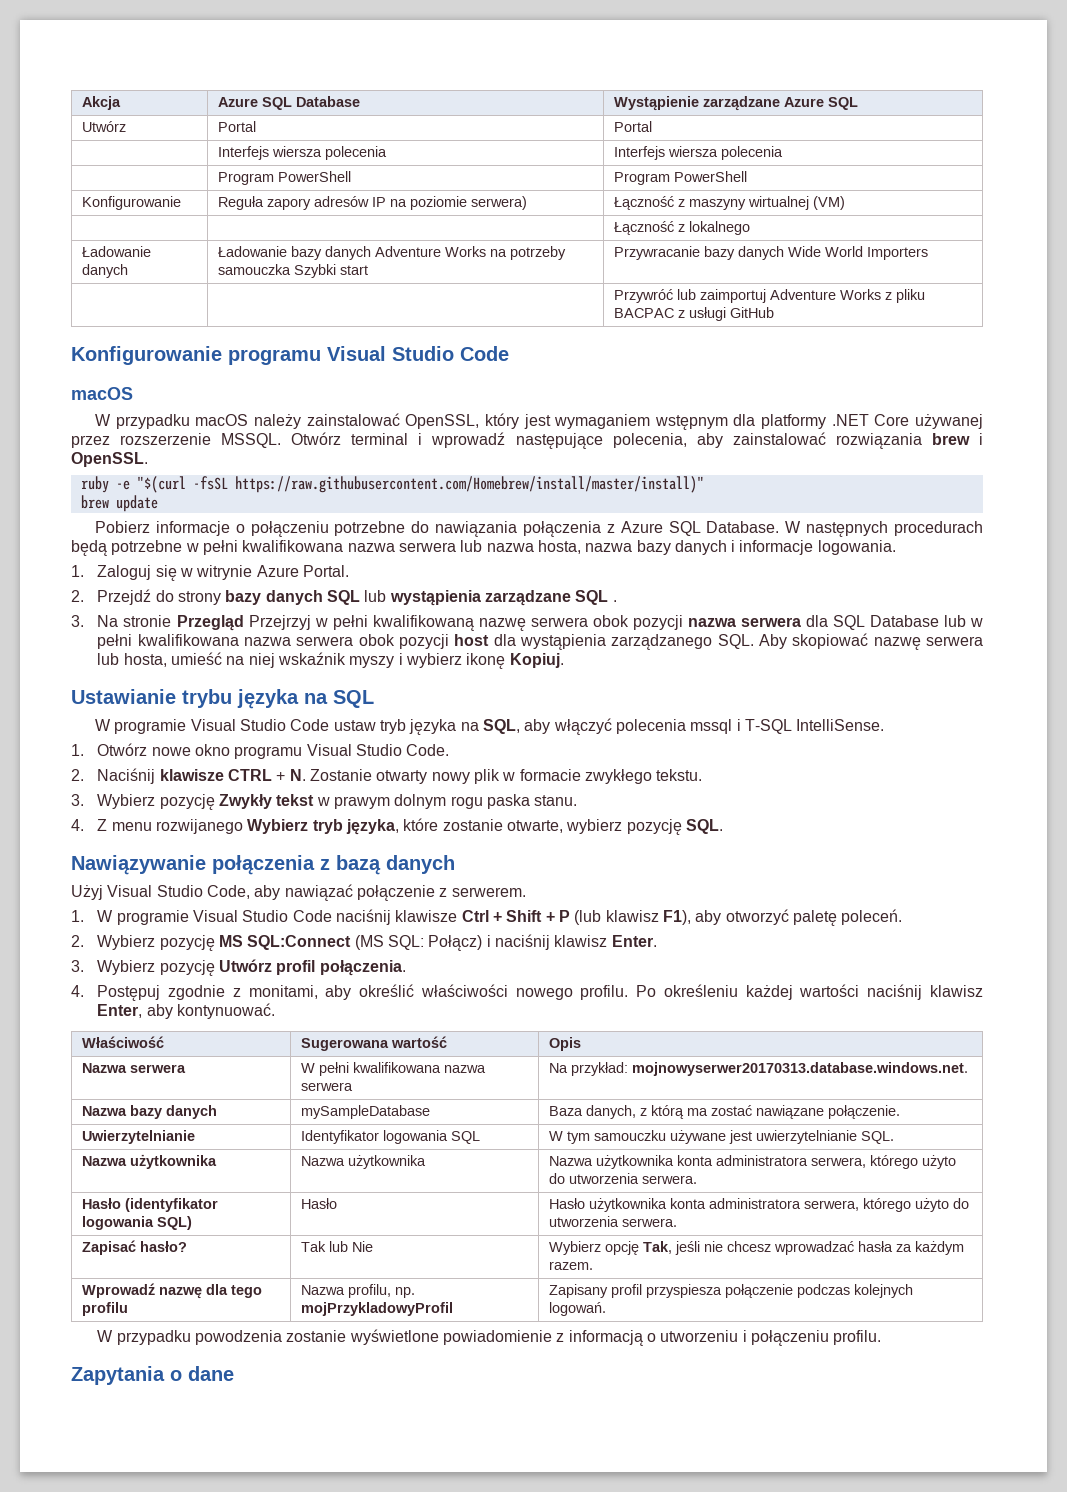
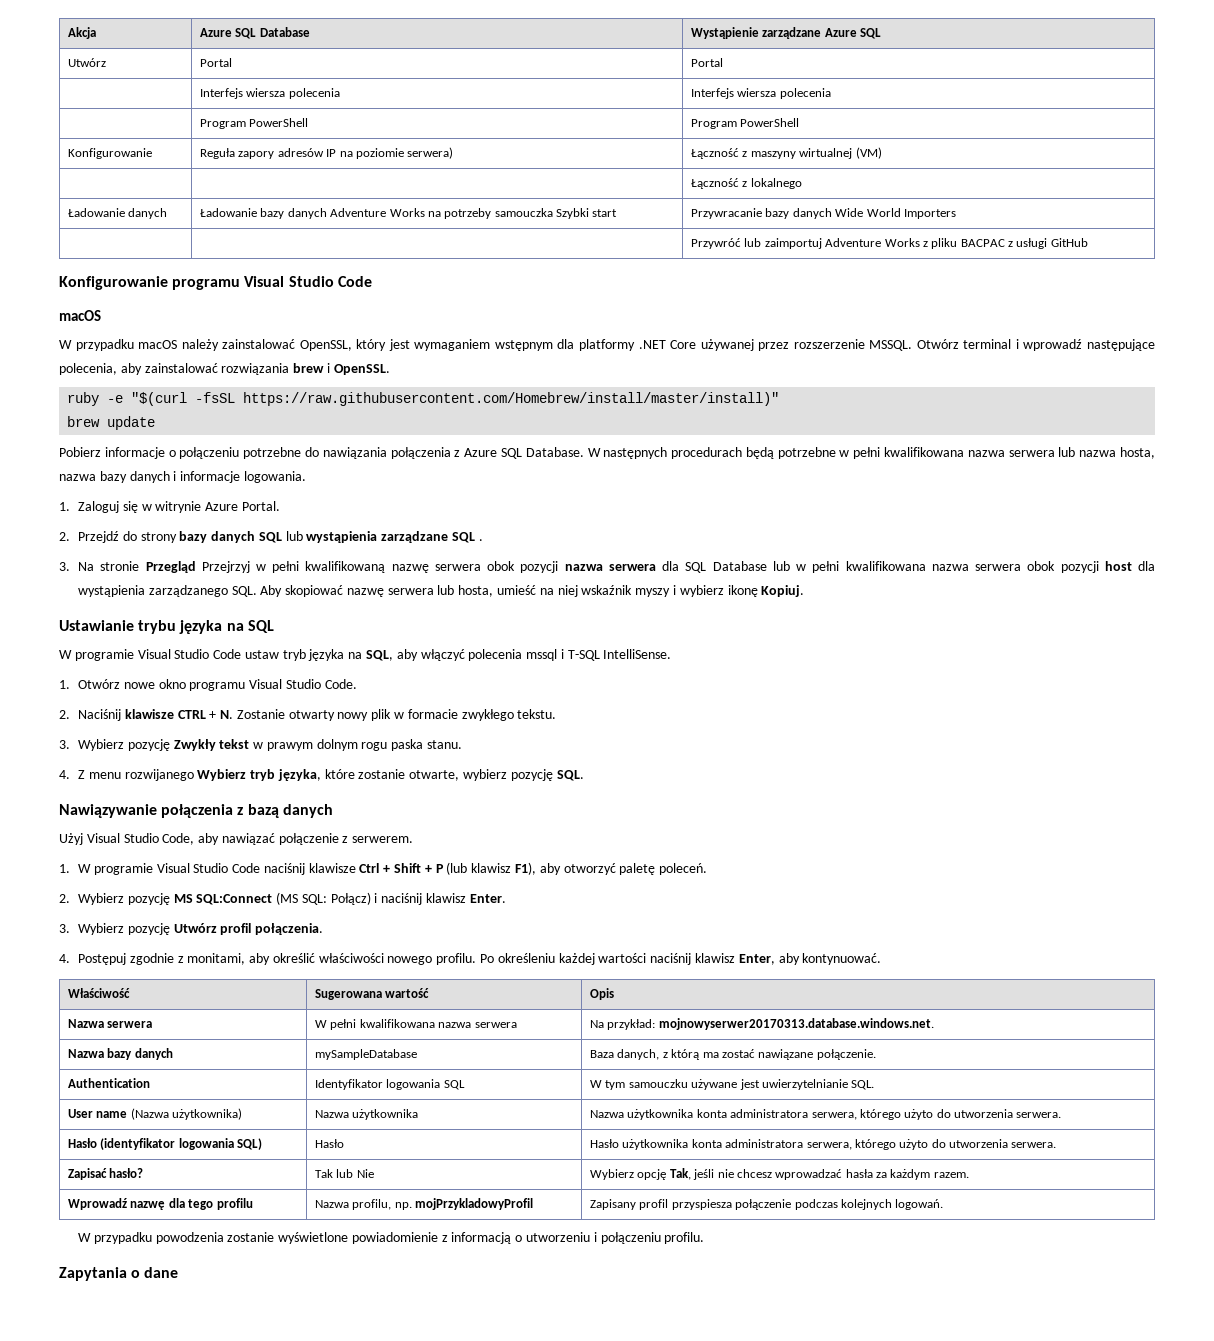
- Uwierzytelnianie | Identyfikator logowania SQL | W tym samouczku używane jest uwierzytelnianie SQL.
+ Authentication | Identyfikator logowania SQL | W tym samouczku używane jest uwierzytelnianie SQL.
- Nazwa użytkownika | Nazwa użytkownika | Nazwa użytkownika konta administratora serwera, którego użyto do utworzenia serwera.
+ User name (Nazwa użytkownika) | Nazwa użytkownika | Nazwa użytkownika konta administratora serwera, którego użyto do utworzenia serwera.

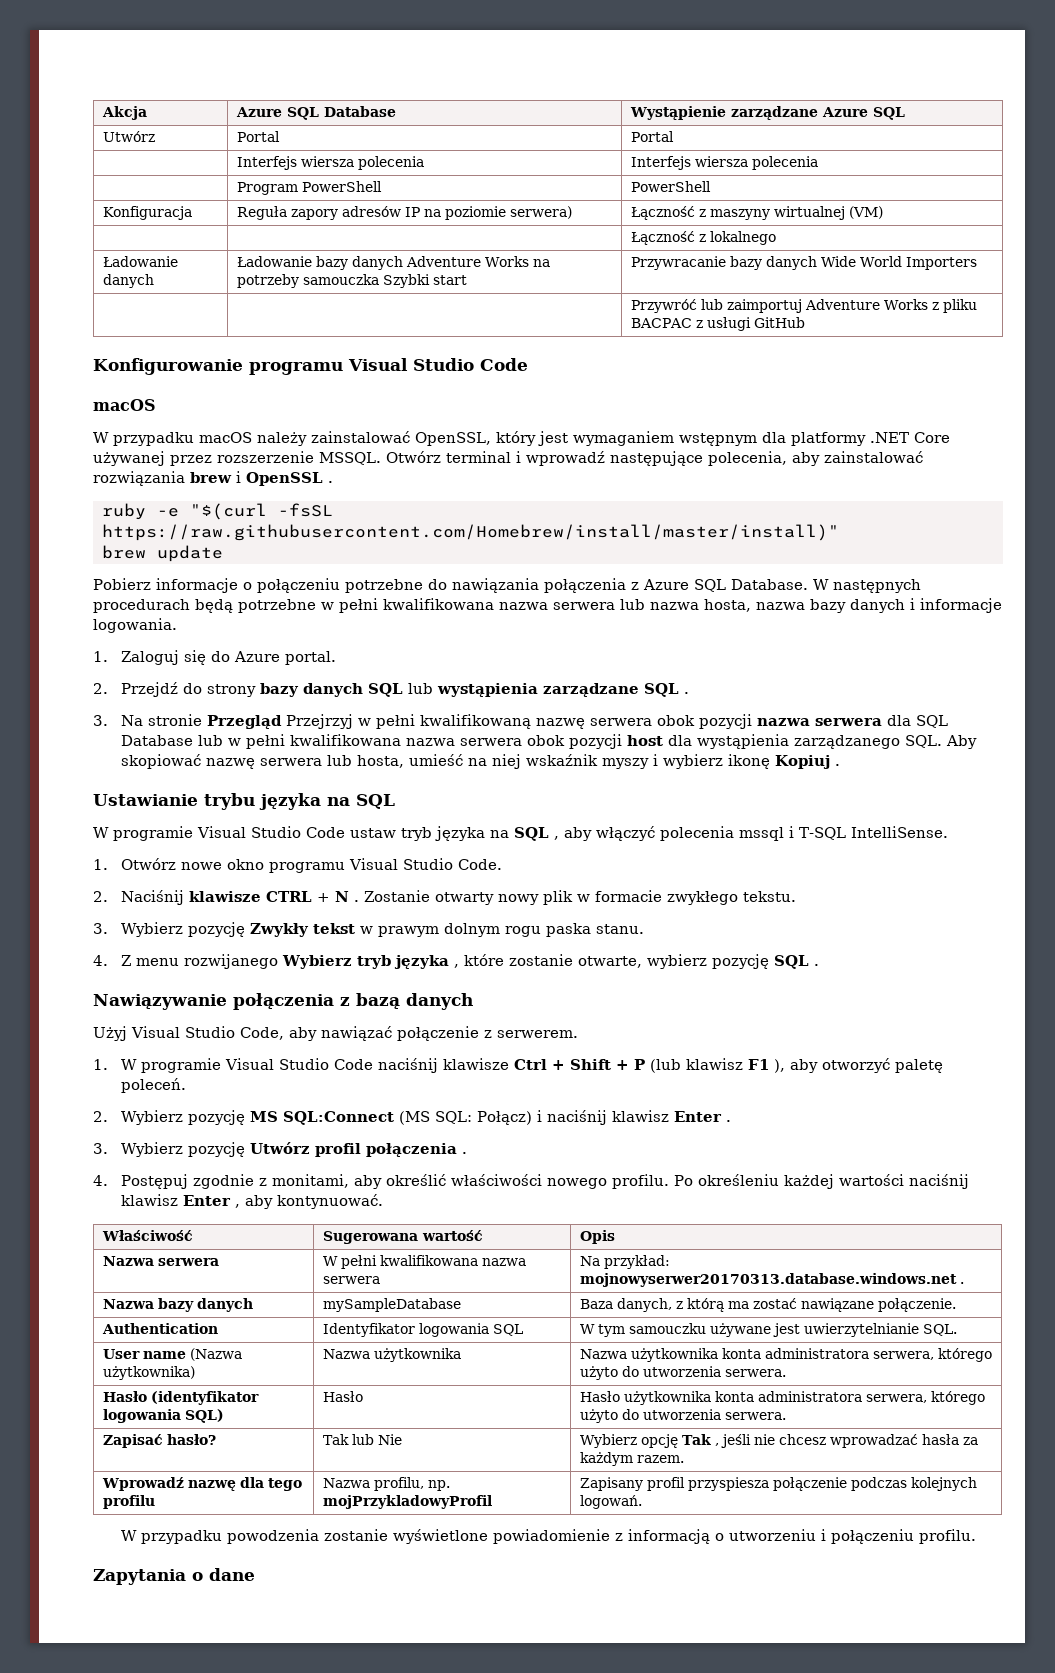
- | Program PowerShell | Program PowerShell
+ | Program PowerShell | PowerShell
- Konfigurowanie | Reguła zapory adresów IP na poziomie serwera) | Łączność z maszyny wirtualnej (VM)
+ Konfiguracja | Reguła zapory adresów IP na poziomie serwera) | Łączność z maszyny wirtualnej (VM)
- Otwórz terminal i wprowadź następujące polecenia, aby zainstalować rozwiązania brew i OpenSSL.
+ Otwórz terminal i wprowadź następujące polecenia, aby zainstalować rozwiązania brew i OpenSSL .
- 1. Zaloguj się w witrynie Azure Portal.
+ 1. Zaloguj się do Azure portal.
- 3. Na stronie Przegląd Przejrzyj w pełni kwalifikowaną nazwę serwera obok pozycji nazwa serwera dla SQL Database lub w pełni kwalifikowana nazwa serwera obok pozycji host dla wystąpienia zarządzanego SQL. Aby skopiować nazwę serwera lub hosta, umieść na niej wskaźnik myszy i wybierz ikonę Kopiuj.
+ 3. Na stronie Przegląd Przejrzyj w pełni kwalifikowaną nazwę serwera obok pozycji nazwa serwera dla SQL Database lub w pełni kwalifikowana nazwa serwera obok pozycji host dla wystąpienia zarządzanego SQL. Aby skopiować nazwę serwera lub hosta, umieść na niej wskaźnik myszy i wybierz ikonę Kopiuj .
- W programie Visual Studio Code ustaw tryb języka na SQL, aby włączyć polecenia mssql i T-SQL IntelliSense.
+ W programie Visual Studio Code ustaw tryb języka na SQL , aby włączyć polecenia mssql i T-SQL IntelliSense.
- 2. Naciśnij klawisze CTRL + N. Zostanie otwarty nowy plik w formacie zwykłego tekstu.
+ 2. Naciśnij klawisze CTRL + N . Zostanie otwarty nowy plik w formacie zwykłego tekstu.
- 4. Z menu rozwijanego Wybierz tryb języka, które zostanie otwarte, wybierz pozycję SQL.
+ 4. Z menu rozwijanego Wybierz tryb języka , które zostanie otwarte, wybierz pozycję SQL .
- 1. W programie Visual Studio Code naciśnij klawisze Ctrl + Shift + P (lub klawisz F1), aby otworzyć paletę poleceń.
+ 1. W programie Visual Studio Code naciśnij klawisze Ctrl + Shift + P (lub klawisz F1 ), aby otworzyć paletę poleceń.
- 2. Wybierz pozycję MS SQL:Connect (MS SQL: Połącz) i naciśnij klawisz Enter.
+ 2. Wybierz pozycję MS SQL:Connect (MS SQL: Połącz) i naciśnij klawisz Enter .
- 3. Wybierz pozycję Utwórz profil połączenia.
+ 3. Wybierz pozycję Utwórz profil połączenia .
- Po określeniu każdej wartości naciśnij klawisz Enter, aby kontynuować.
+ Po określeniu każdej wartości naciśnij klawisz Enter , aby kontynuować.
- Nazwa serwera | W pełni kwalifikowana nazwa serwera | Na przykład: mojnowyserwer20170313.database.windows.net.
+ Nazwa serwera | W pełni kwalifikowana nazwa serwera | Na przykład: mojnowyserwer20170313.database.windows.net .
- Zapisać hasło? | Tak lub Nie | Wybierz opcję Tak, jeśli nie chcesz wprowadzać hasła za każdym razem.
+ Zapisać hasło? | Tak lub Nie | Wybierz opcję Tak , jeśli nie chcesz wprowadzać hasła za każdym razem.

